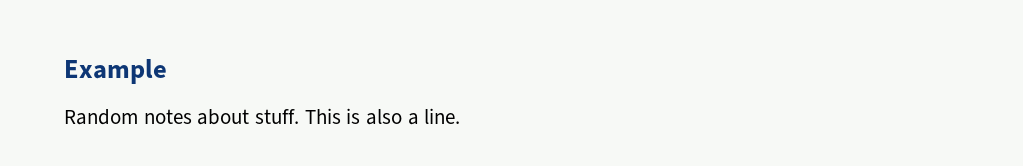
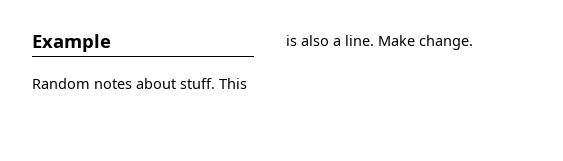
+ Make change.

